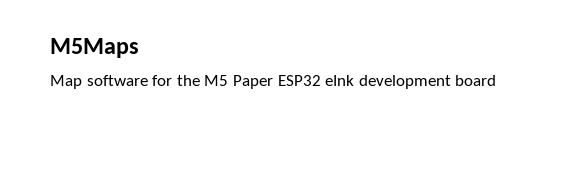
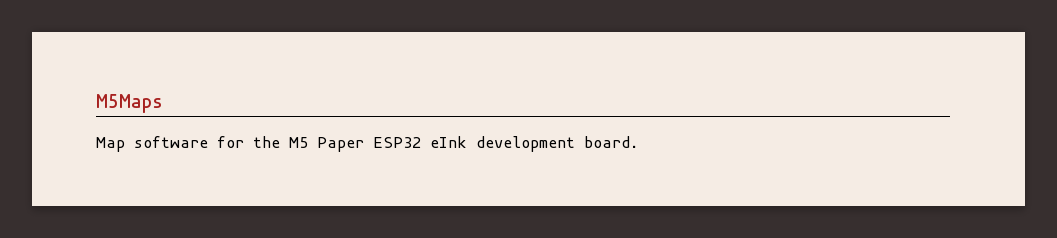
- Map software for the M5 Paper ESP32 eInk development board
+ Map software for the M5 Paper ESP32 eInk development board.

